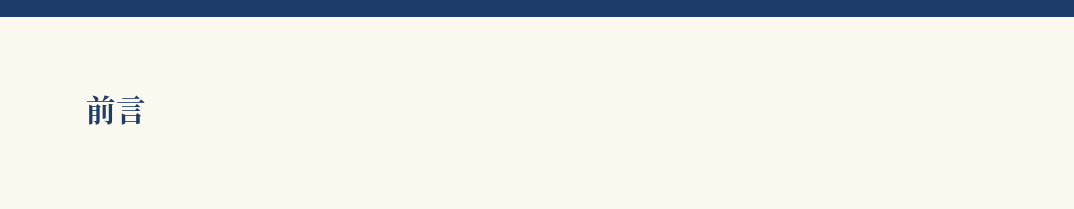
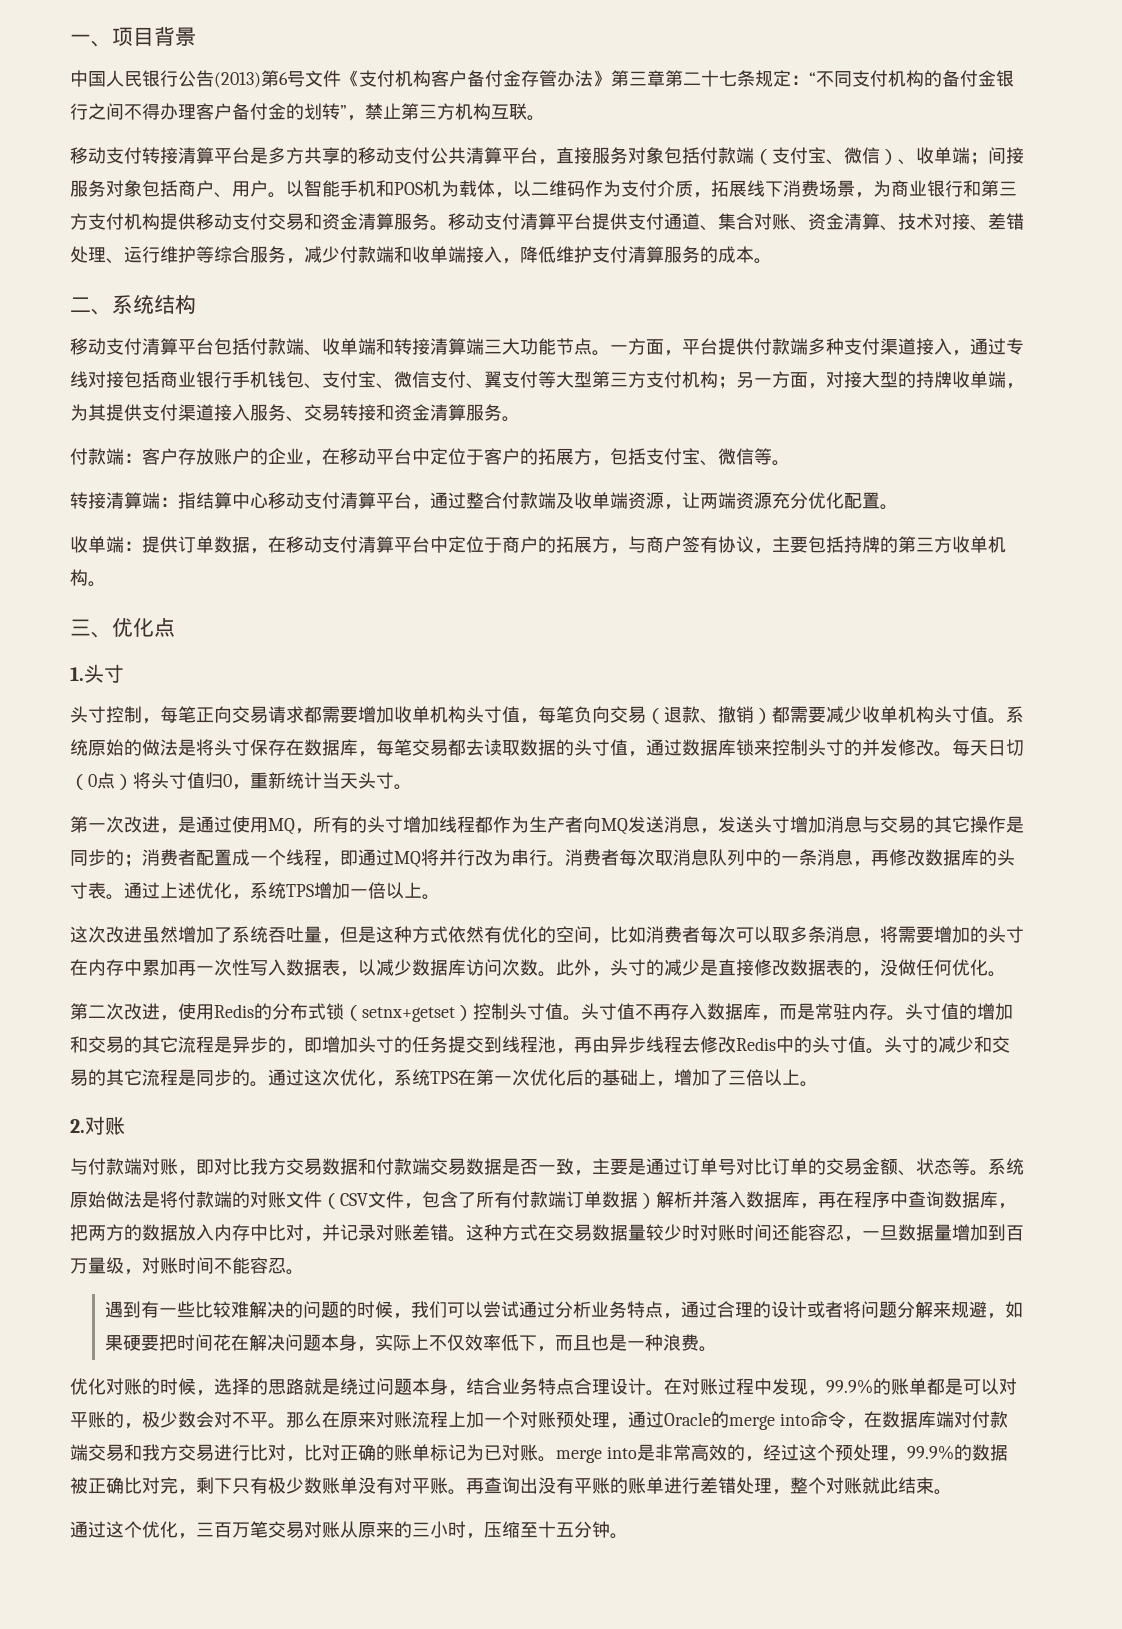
- 前言
+ 一、项目背景
+ 中国人民银行公告(2013)第6号文件《支付机构客户备付金存管办法》第三章第二十七条规定：“不同支付机构的备付金银行之间不得办理客户备付金的划转”，禁止第三方机构互联。
+ 移动支付转接清算平台是多方共享的移动支付公共清算平台，直接服务对象包括付款端（支付宝、微信）、收单端；间接服务对象包括商户、用户。以智能手机和POS机为载体，以二维码作为支付介质，拓展线下消费场景，为商业银行和第三方支付机构提供移动支付交易和资金清算服务。移动支付清算平台提供支付通道、集合对账、资金清算、技术对接、差错处理、运行维护等综合服务，减少付款端和收单端接入，降低维护支付清算服务的成本。
+ 二、系统结构
+ 移动支付清算平台包括付款端、收单端和转接清算端三大功能节点。一方面，平台提供付款端多种支付渠道接入，通过专线对接包括商业银行手机钱包、支付宝、微信支付、翼支付等大型第三方支付机构；另一方面，对接大型的持牌收单端，为其提供支付渠道接入服务、交易转接和资金清算服务。
+ 付款端：客户存放账户的企业，在移动平台中定位于客户的拓展方，包括支付宝、微信等。
+ 转接清算端：指结算中心移动支付清算平台，通过整合付款端及收单端资源，让两端资源充分优化配置。
+ 收单端：提供订单数据，在移动支付清算平台中定位于商户的拓展方，与商户签有协议，主要包括持牌的第三方收单机构。
+ 三、优化点
+ 1.头寸
+ 头寸控制，每笔正向交易请求都需要增加收单机构头寸值，每笔负向交易（退款、撤销）都需要减少收单机构头寸值。系统原始的做法是将头寸保存在数据库，每笔交易都去读取数据的头寸值，通过数据库锁来控制头寸的并发修改。每天日切（0点）将头寸值归0，重新统计当天头寸。
+ 第一次改进，是通过使用MQ，所有的头寸增加线程都作为生产者向MQ发送消息，发送头寸增加消息与交易的其它操作是同步的；消费者配置成一个线程，即通过MQ将并行改为串行。消费者每次取消息队列中的一条消息，再修改数据库的头寸表。通过上述优化，系统TPS增加一倍以上。
+ 这次改进虽然增加了系统吞吐量，但是这种方式依然有优化的空间，比如消费者每次可以取多条消息，将需要增加的头寸在内存中累加再一次性写入数据表，以减少数据库访问次数。此外，头寸的减少是直接修改数据表的，没做任何优化。
+ 第二次改进，使用Redis的分布式锁（setnx+getset）控制头寸值。头寸值不再存入数据库，而是常驻内存。头寸值的增加和交易的其它流程是异步的，即增加头寸的任务提交到线程池，再由异步线程去修改Redis中的头寸值。头寸的减少和交易的其它流程是同步的。通过这次优化，系统TPS在第一次优化后的基础上，增加了三倍以上。
+ 2.对账
+ 与付款端对账，即对比我方交易数据和付款端交易数据是否一致，主要是通过订单号对比订单的交易金额、状态等。系统原始做法是将付款端的对账文件（CSV文件，包含了所有付款端订单数据）解析并落入数据库，再在程序中查询数据库，把两方的数据放入内存中比对，并记录对账差错。这种方式在交易数据量较少时对账时间还能容忍，一旦数据量增加到百万量级，对账时间不能容忍。
+ 遇到有一些比较难解决的问题的时候，我们可以尝试通过分析业务特点，通过合理的设计或者将问题分解来规避，如果硬要把时间花在解决问题本身，实际上不仅效率低下，而且也是一种浪费。
+ 优化对账的时候，选择的思路就是绕过问题本身，结合业务特点合理设计。在对账过程中发现，99.9%的账单都是可以对平账的，极少数会对不平。那么在原来对账流程上加一个对账预处理，通过Oracle的merge into命令，在数据库端对付款端交易和我方交易进行比对，比对正确的账单标记为已对账。merge into是非常高效的，经过这个预处理，99.9%的数据被正确比对完，剩下只有极少数账单没有对平账。再查询出没有平账的账单进行差错处理，整个对账就此结束。
+ 通过这个优化，三百万笔交易对账从原来的三小时，压缩至十五分钟。

